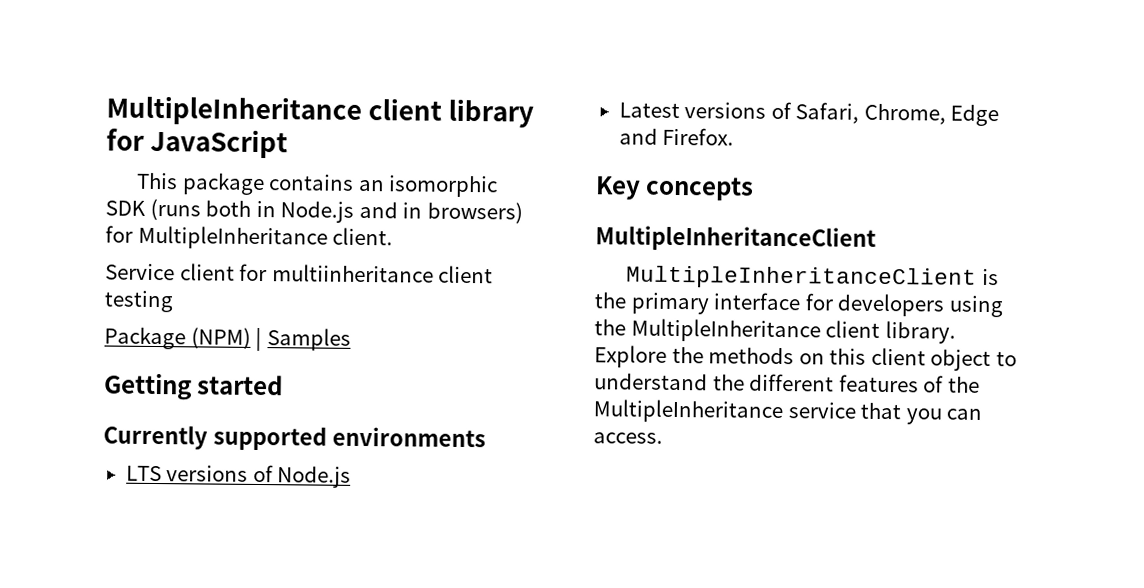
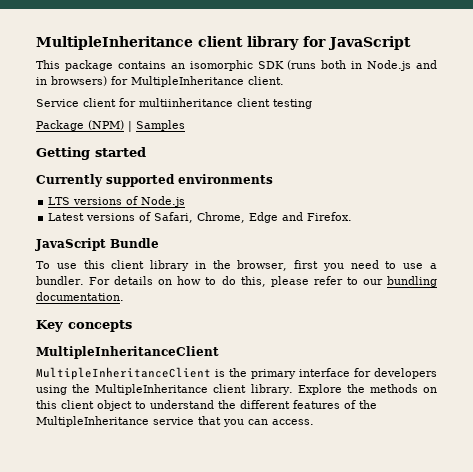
+ JavaScript Bundle
+ To use this client library in the browser, first you need to use a bundler. For details on how to do this, please refer to our bundling documentation.

